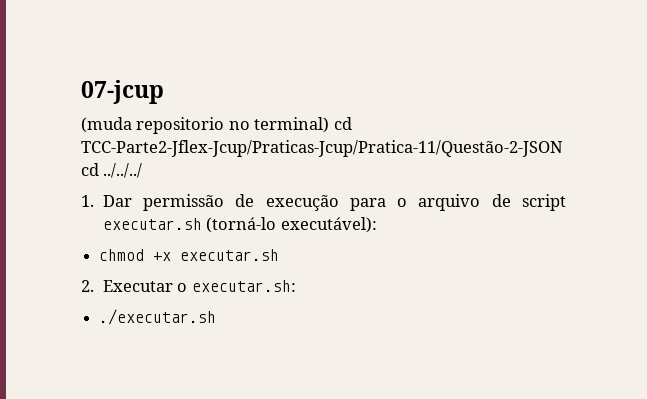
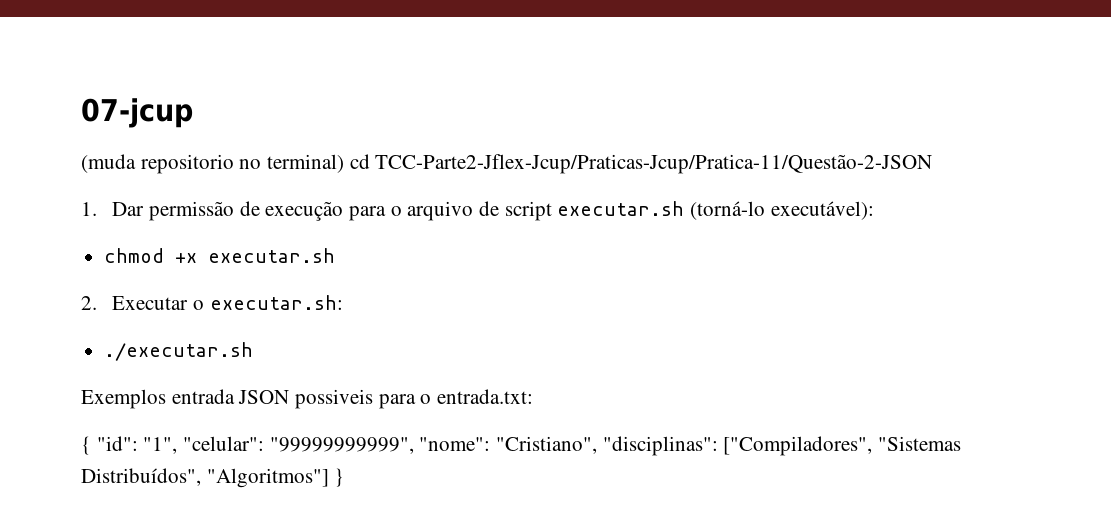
- (muda repositorio no terminal) cd TCC-Parte2-Jflex-Jcup/Praticas-Jcup/Pratica-11/Questão-2-JSON cd ../../../
+ (muda repositorio no terminal) cd TCC-Parte2-Jflex-Jcup/Praticas-Jcup/Pratica-11/Questão-2-JSON
+ Exemplos entrada JSON possiveis para o entrada.txt:
+ { "id": "1", "celular": "99999999999", "nome": "Cristiano", "disciplinas": ["Compiladores", "Sistemas Distribuídos", "Algoritmos"] }

